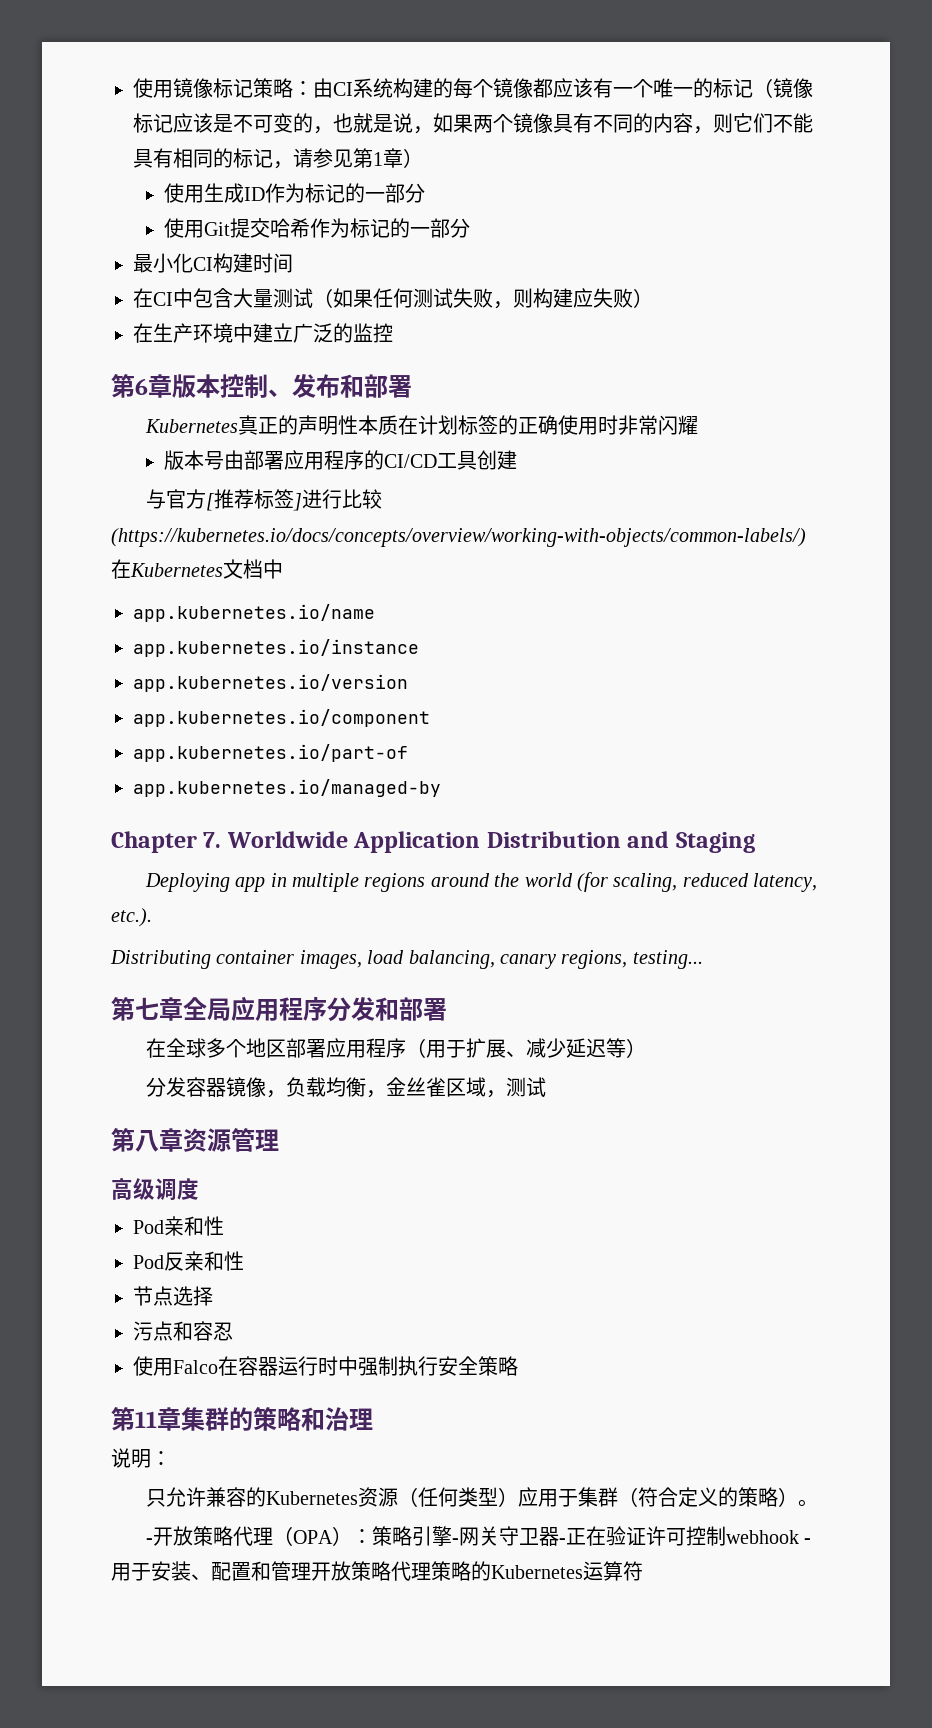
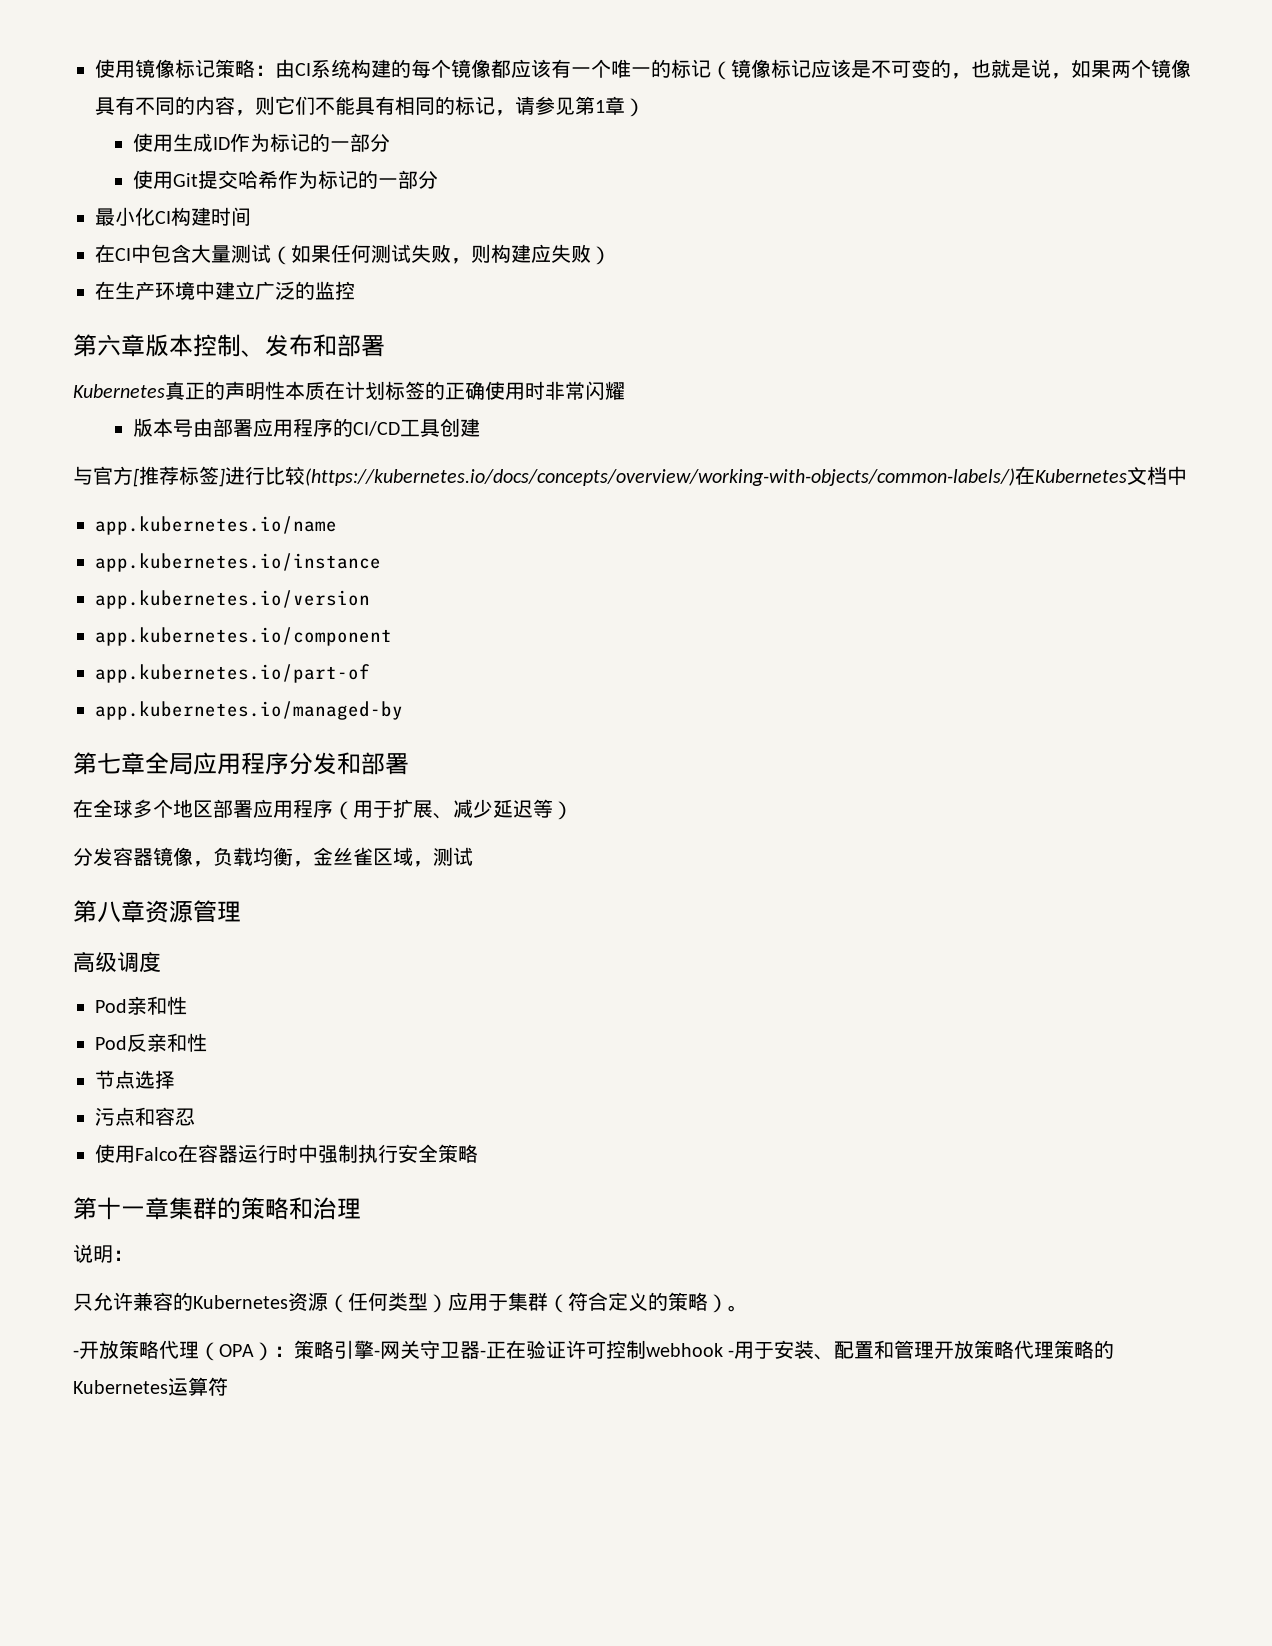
- 第6章版本控制、发布和部署
+ 第六章版本控制、发布和部署
- Chapter 7. Worldwide Application Distribution and Staging
- Deploying app in multiple regions around the world (for scaling, reduced latency, etc.).
- Distributing container images, load balancing, canary regions, testing...
- 第11章集群的策略和治理
+ 第十一章集群的策略和治理

